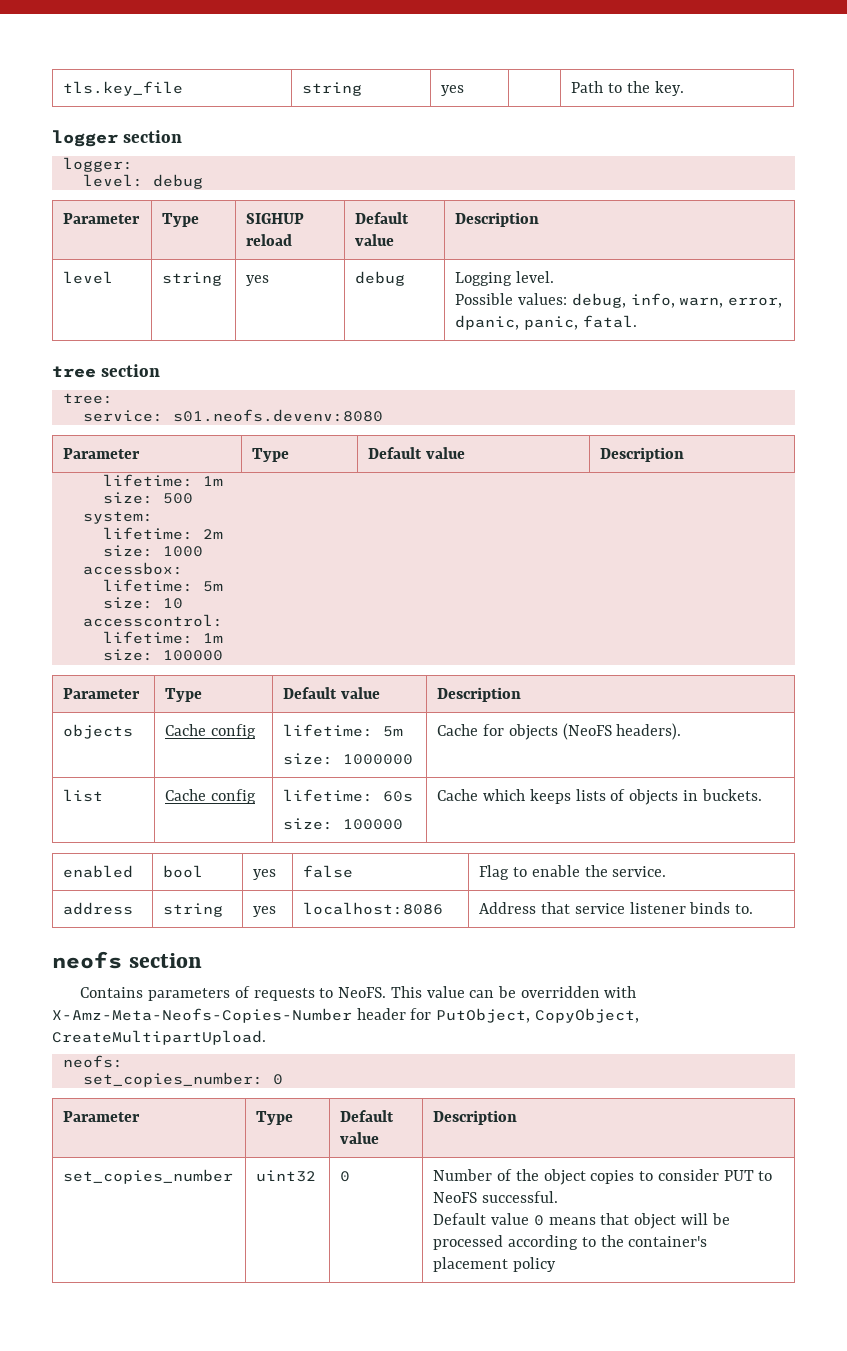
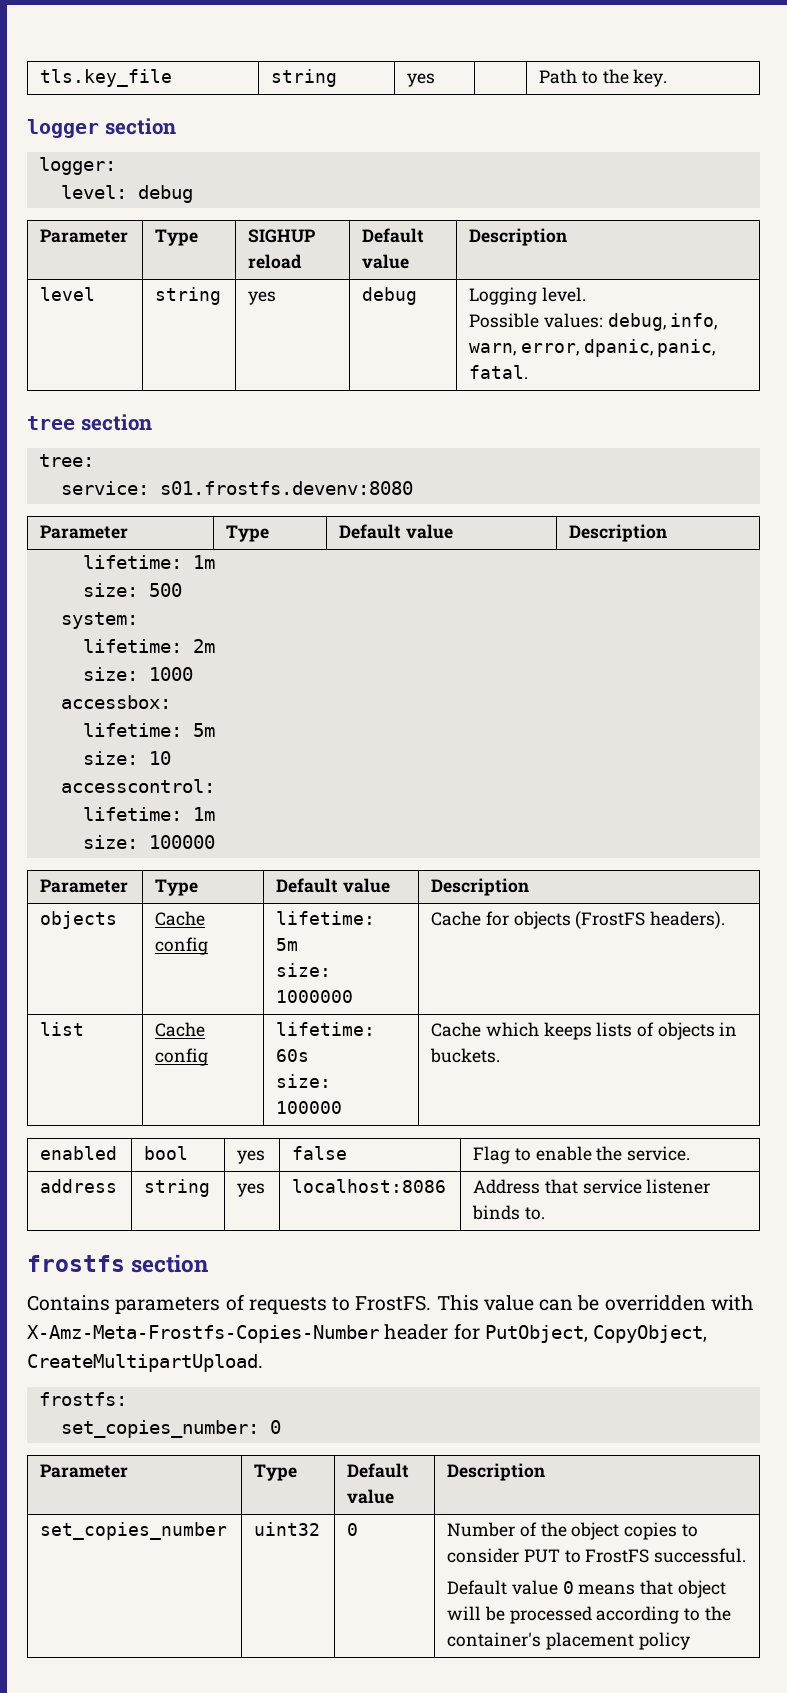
- service: s01.neofs.devenv:8080
+ service: s01.frostfs.devenv:8080
  objects | Cache config | lifetime: 5m
- size: 1000000 | Cache for objects (NeoFS headers).
+ size: 1000000 | Cache for objects (FrostFS headers).
- neofs section
+ frostfs section
- Contains parameters of requests to NeoFS.
+ Contains parameters of requests to FrostFS.
- This value can be overridden with X-Amz-Meta-Neofs-Copies-Number header for PutObject, CopyObject, CreateMultipartUpload.
+ This value can be overridden with X-Amz-Meta-Frostfs-Copies-Number header for PutObject, CopyObject, CreateMultipartUpload.
- neofs:
+ frostfs:
- set_copies_number | uint32 | 0 | Number of the object copies to consider PUT to NeoFS successful.
+ set_copies_number | uint32 | 0 | Number of the object copies to consider PUT to FrostFS successful.

